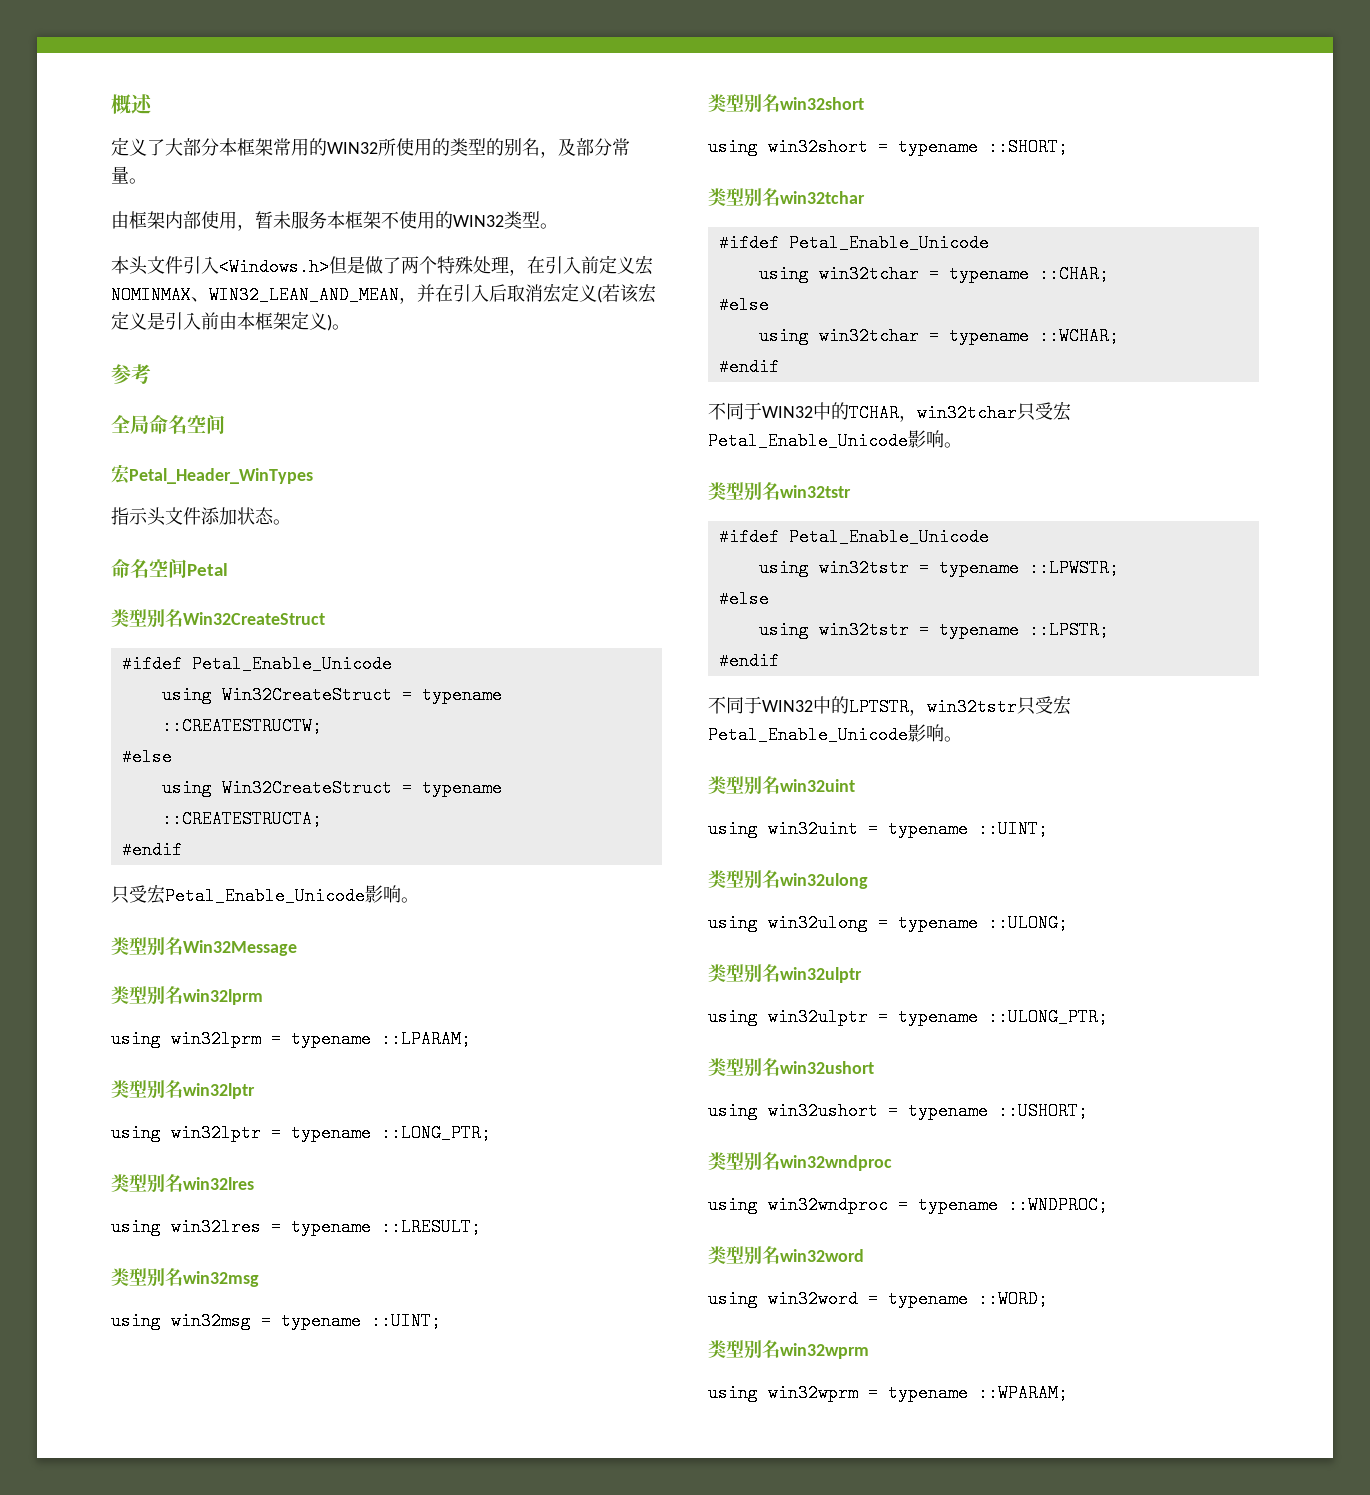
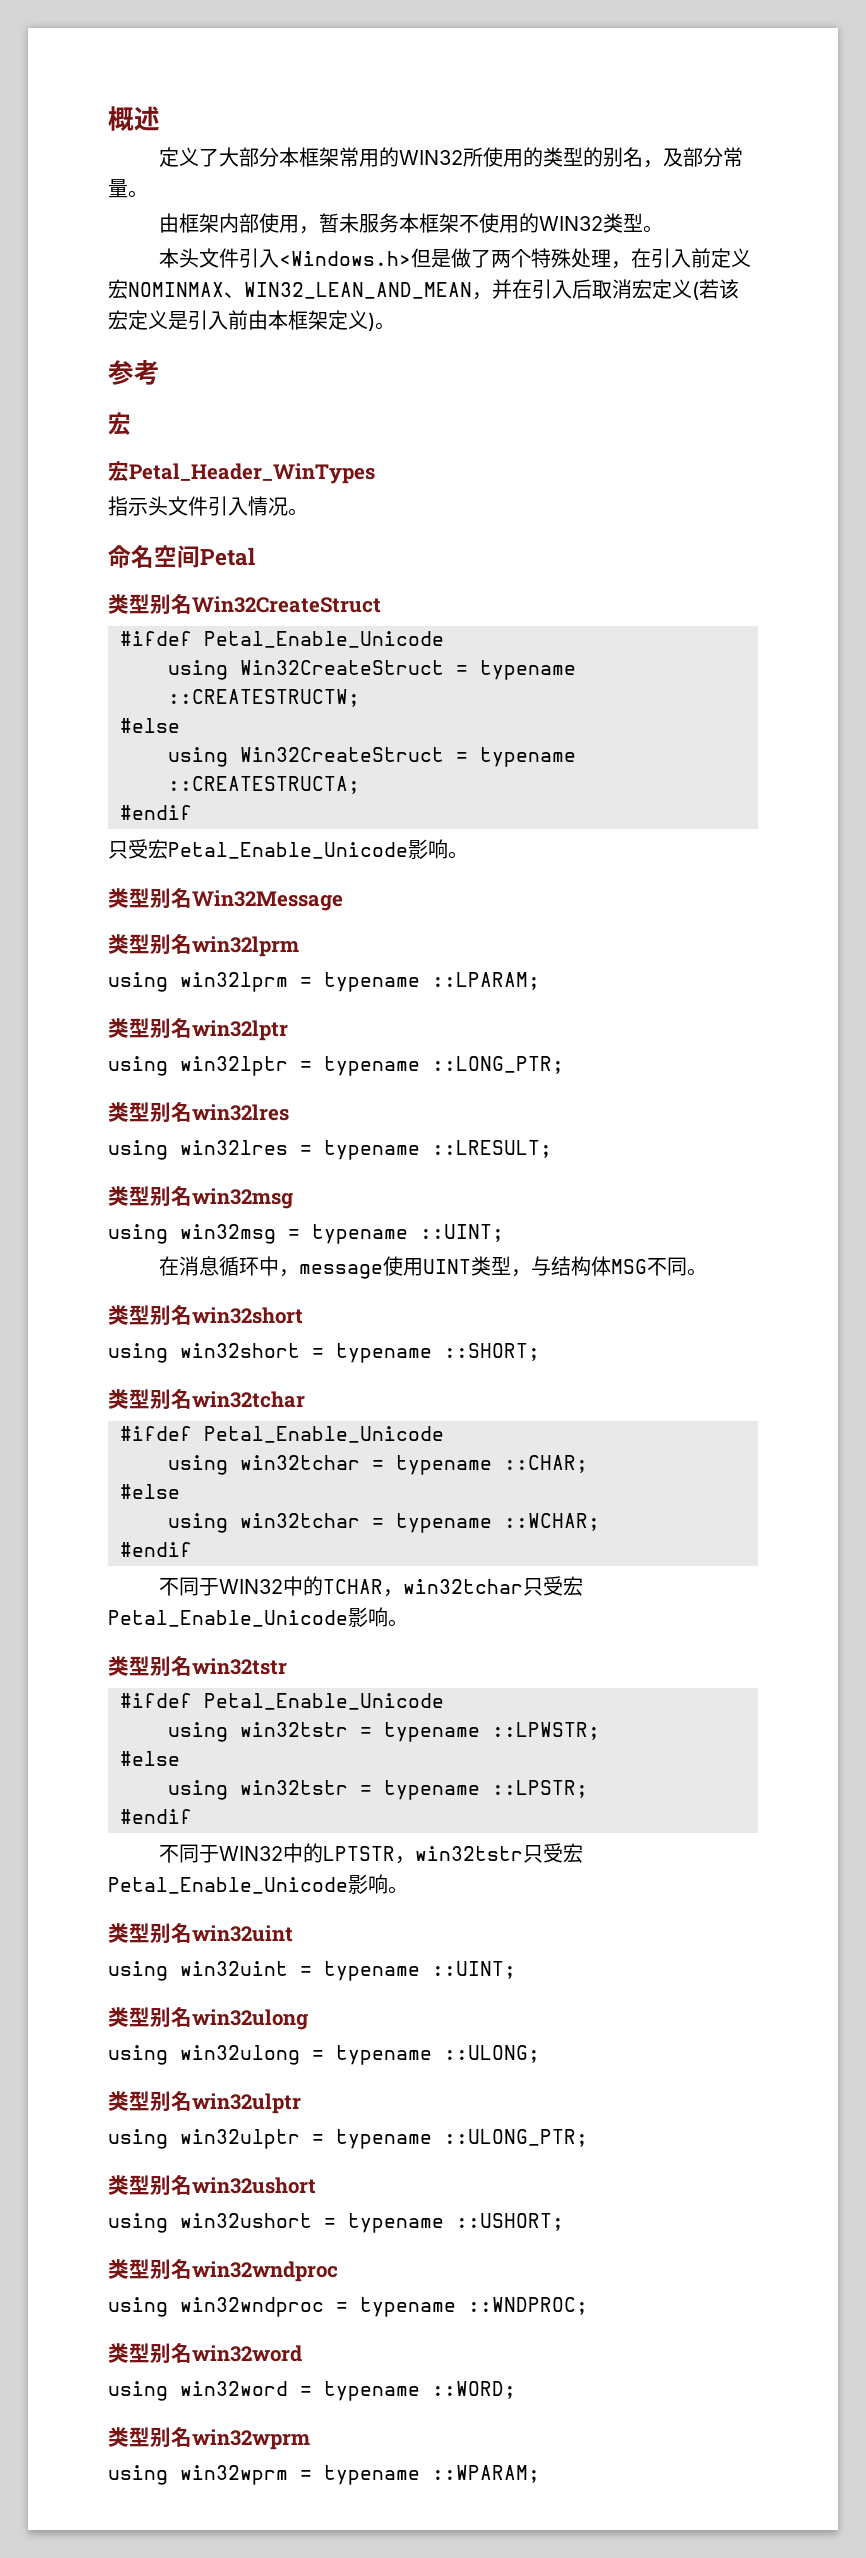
  参考
- 全局命名空间
+ 宏
- 指示头文件添加状态。
+ 指示头文件引入情况。
+ 在消息循环中，message使用UINT类型，与结构体MSG不同。

